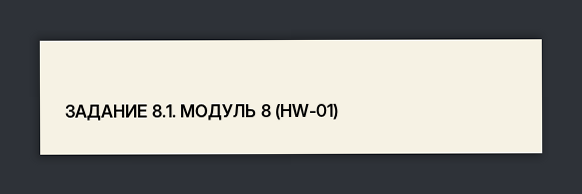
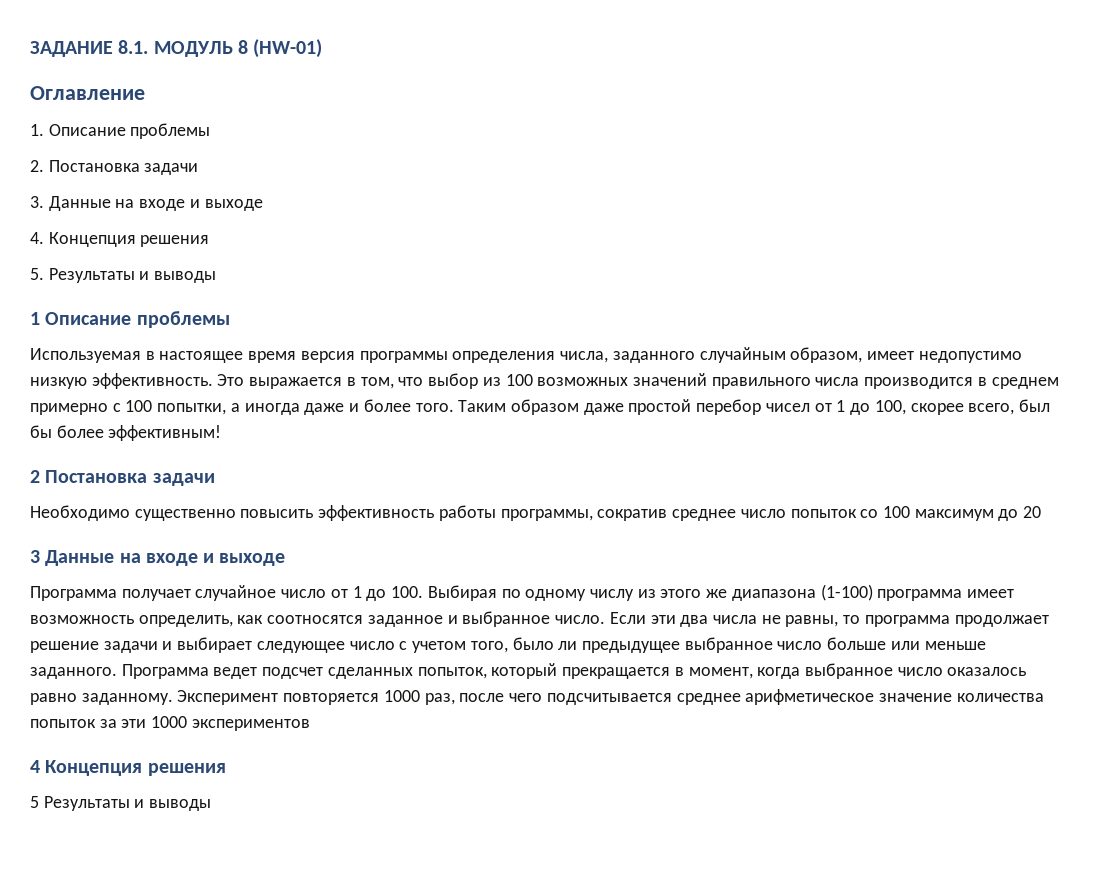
+ Оглавление
+ 1. Описание проблемы
+ 2. Постановка задачи
+ 3. Данные на входе и выходе
+ 4. Концепция решения
+ 5. Результаты и выводы
+ 1 Описание проблемы
+ Используемая в настоящее время версия программы определения числа, заданного случайным образом, имеет недопустимо низкую эффективность. Это выражается в том, что выбор из 100 возможных значений правильного числа производится в среднем примерно с 100 попытки, а иногда даже и более того. Таким образом даже простой перебор чисел от 1 до 100, скорее всего, был бы более эффективным!
+ 2 Постановка задачи
+ Необходимо существенно повысить эффективность работы программы, сократив среднее число попыток со 100 максимум до 20
+ 3 Данные на входе и выходе
+ Программа получает случайное число от 1 до 100. Выбирая по одному числу из этого же диапазона (1-100) программа имеет возможность определить, как соотносятся заданное и выбранное число. Если эти два числа не равны, то программа продолжает решение задачи и выбирает следующее число с учетом того, было ли предыдущее выбранное число больше или меньше заданного. Программа ведет подсчет сделанных попыток, который прекращается в момент, когда выбранное число оказалось равно заданному. Эксперимент повторяется 1000 раз, после чего подсчитывается среднее арифметическое значение количества попыток за эти 1000 экспериментов
+ 4 Концепция решения
+ 5 Результаты и выводы

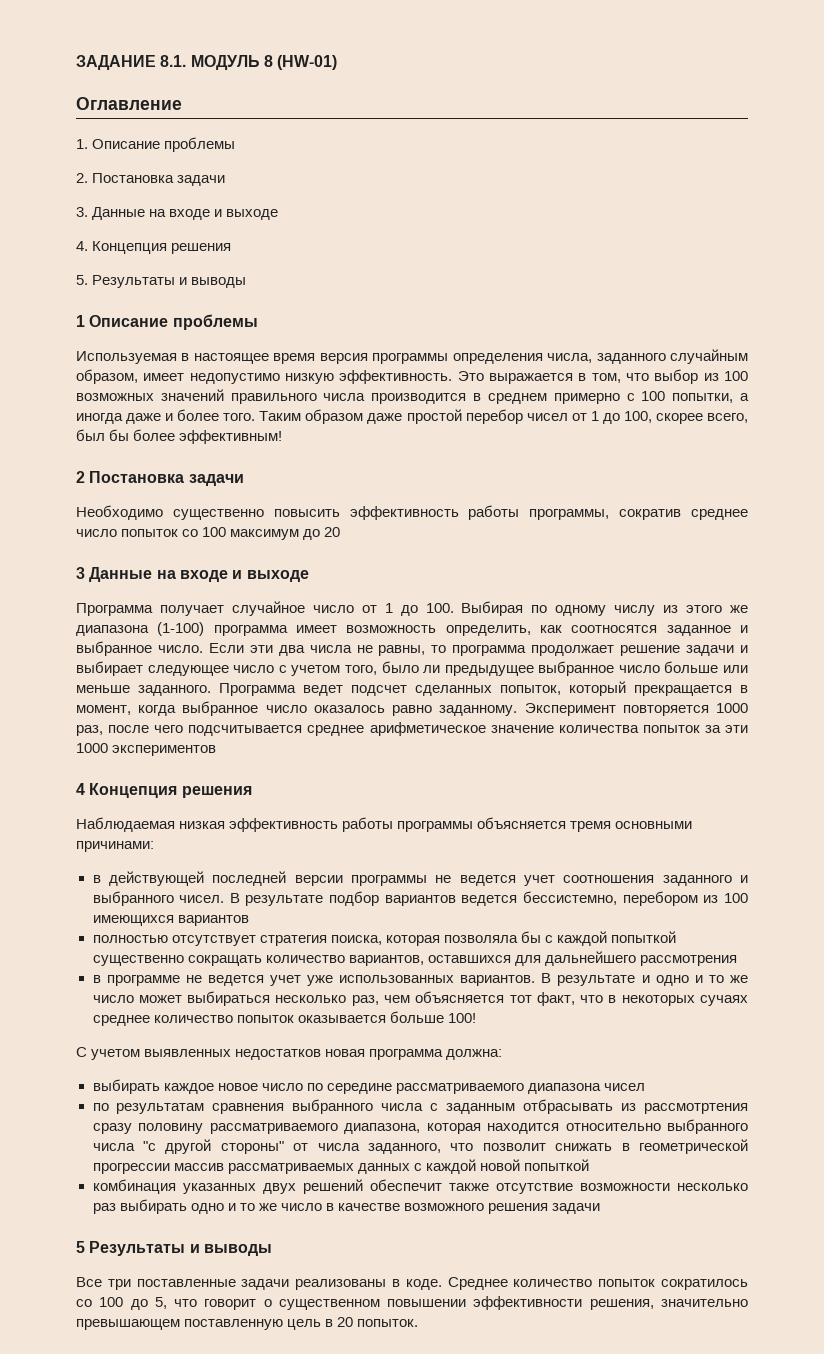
+ Наблюдаемая низкая эффективность работы программы объясняется тремя основными причинами:
+ в действующей последней версии программы не ведется учет соотношения заданного и выбранного чисел. В результате подбор вариантов ведется бессистемно, перебором из 100 имеющихся вариантов
+ полностью отсутствует стратегия поиска, которая позволяла бы с каждой попыткой существенно сокращать количество вариантов, оставшихся для дальнейшего рассмотрения
+ в программе не ведется учет уже использованных вариантов. В результате и одно и то же число может выбираться несколько раз, чем объясняется тот факт, что в некоторых сучаях среднее количество попыток оказывается больше 100!
+ С учетом выявленных недостатков новая программа должна:
+ выбирать каждое новое число по середине рассматриваемого диапазона чисел
+ по результатам сравнения выбранного числа с заданным отбрасывать из рассмотртения сразу половину рассматриваемого диапазона, которая находится относительно выбранного числа "с другой стороны" от числа заданного, что позволит снижать в геометрической прогрессии массив рассматриваемых данных с каждой новой попыткой
+ комбинация указанных двух решений обеспечит также отсутствие возможности несколько раз выбирать одно и то же число в качестве возможного решения задачи
  5 Результаты и выводы
+ Все три поставленные задачи реализованы в коде. Среднее количество попыток сократилось со 100 до 5, что говорит о существенном повышении эффективности решения, значительно превышающем поставленную цель в 20 попыток.

